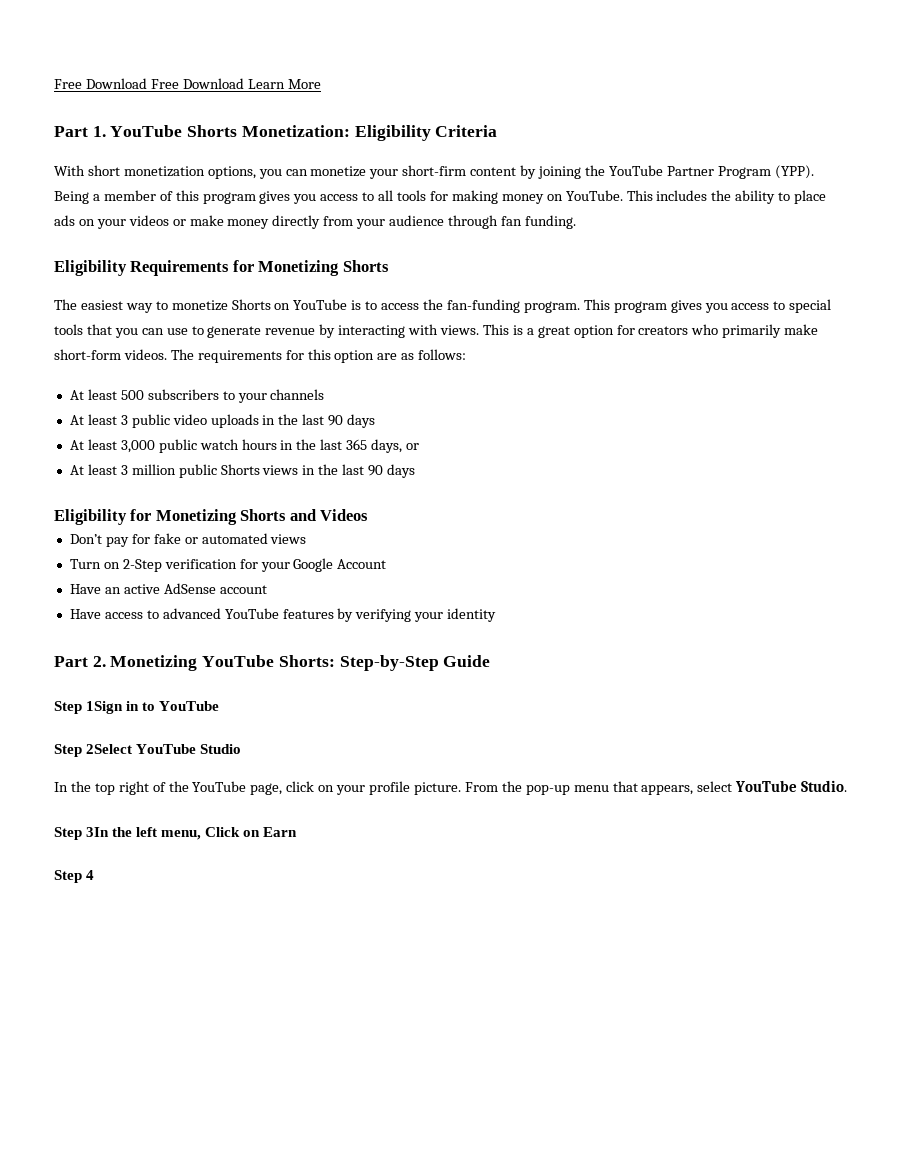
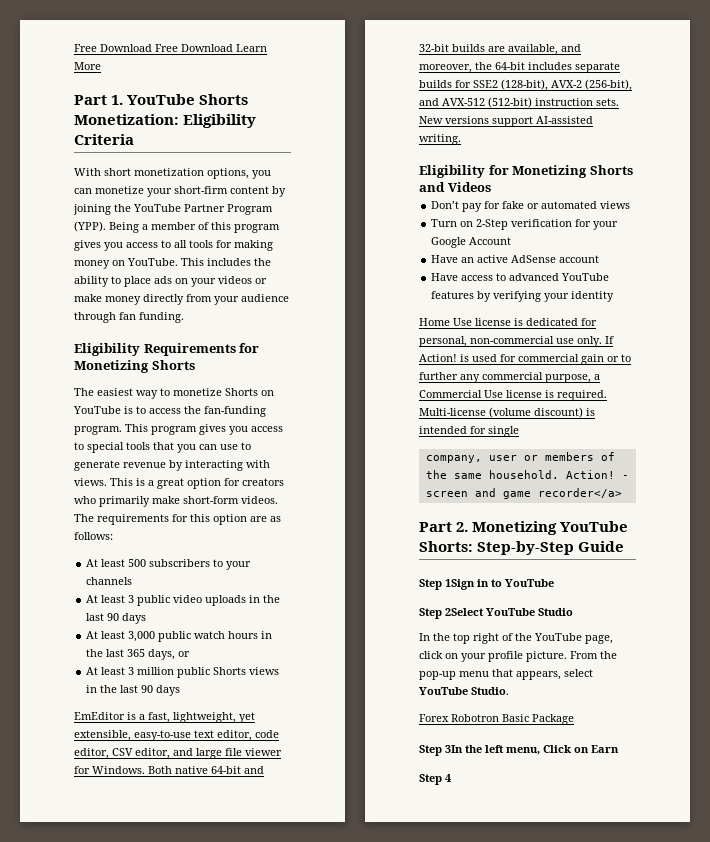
+ EmEditor is a fast, lightweight, yet extensible, easy-to-use text editor, code editor, CSV editor, and large file viewer for Windows. Both native 64-bit and 32-bit builds are available, and moreover, the 64-bit includes separate builds for SSE2 (128-bit), AVX-2 (256-bit), and AVX-512 (512-bit) instruction sets. New versions support AI-assisted writing.
+ Home Use license is dedicated for personal, non-commercial use only. If Action! is used for commercial gain or to further any commercial purpose, a Commercial Use license is required. Multi-license (volume discount) is intended for single
+ company, user or members of the same household. Action! - screen and game recorder</a>
+ Forex Robotron Basic Package

